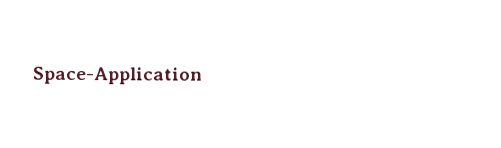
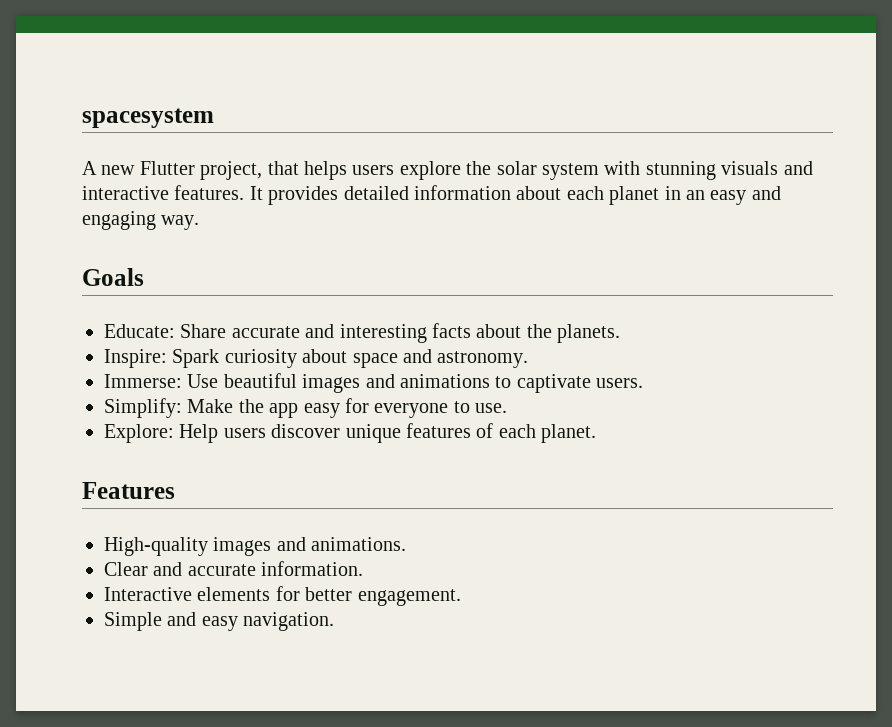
- Space-Application
+ spacesystem
+ A new Flutter project, that helps users explore the solar system with stunning visuals and interactive features. It provides detailed information about each planet in an easy and engaging way.
+ Goals
+ Educate: Share accurate and interesting facts about the planets.
+ Inspire: Spark curiosity about space and astronomy.
+ Immerse: Use beautiful images and animations to captivate users.
+ Simplify: Make the app easy for everyone to use.
+ Explore: Help users discover unique features of each planet.
+ Features
+ High-quality images and animations.
+ Clear and accurate information.
+ Interactive elements for better engagement.
+ Simple and easy navigation.

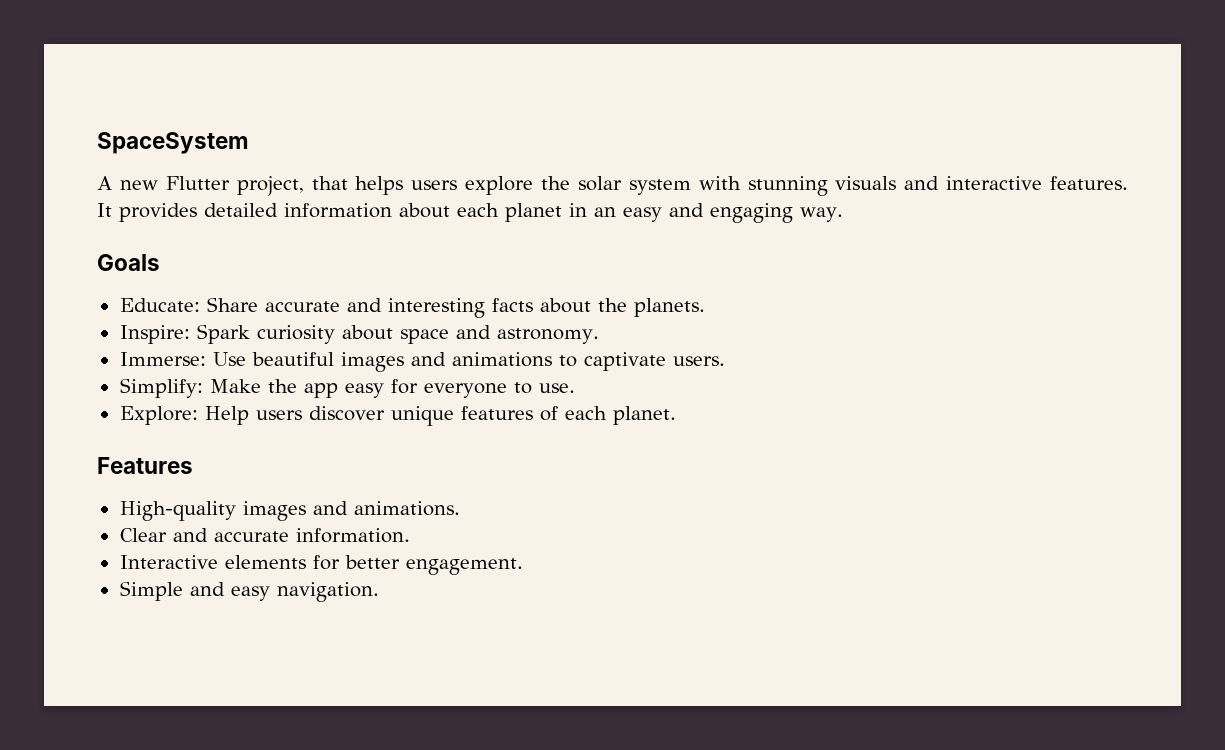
- spacesystem
+ SpaceSystem

